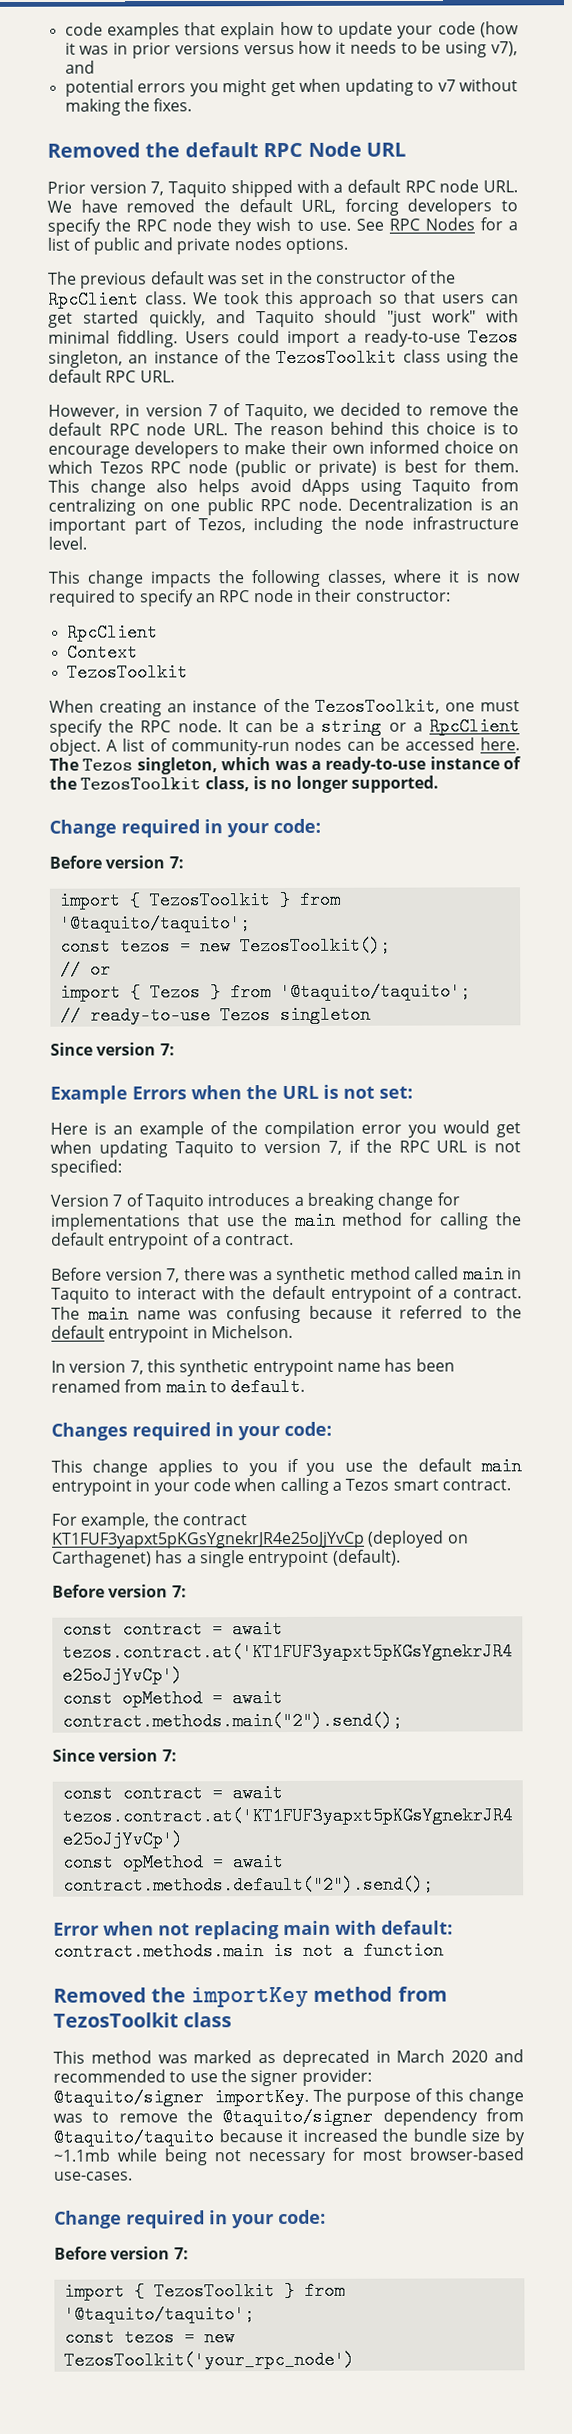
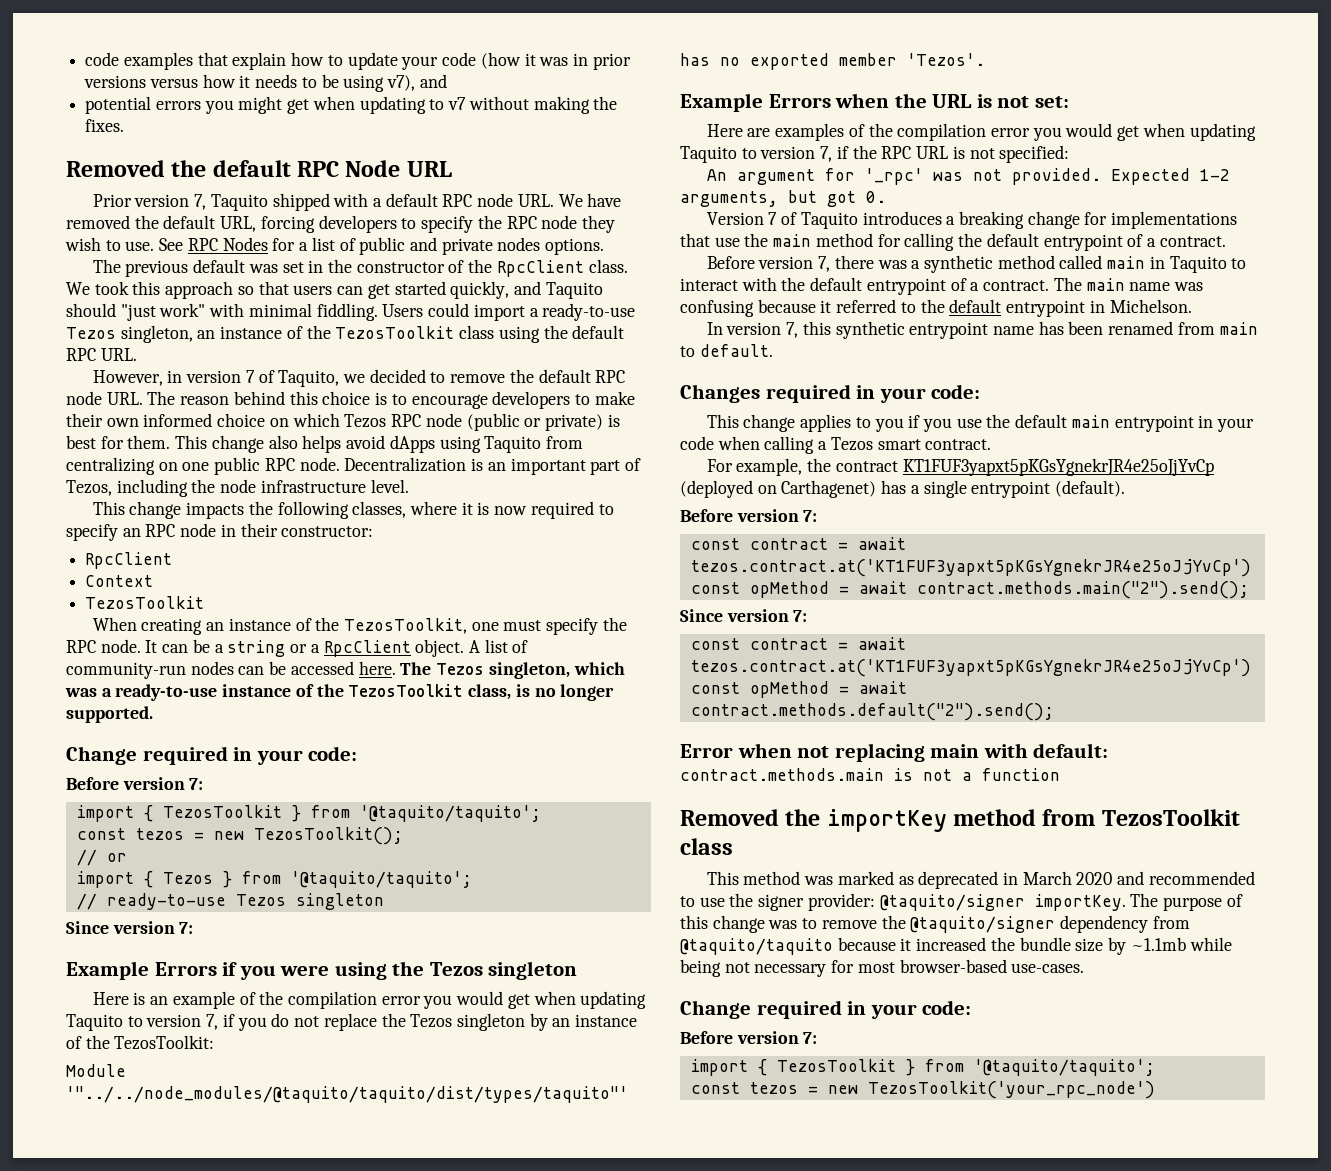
+ Example Errors if you were using the Tezos singleton
+ Here is an example of the compilation error you would get when updating Taquito to version 7, if you do not replace the Tezos singleton by an instance of the TezosToolkit:
+ Module '"../../node_modules/@taquito/taquito/dist/types/taquito"' has no exported member 'Tezos'.
- Here is an example of the compilation error you would get when updating Taquito to version 7, if the RPC URL is not specified:
+ Here are examples of the compilation error you would get when updating Taquito to version 7, if the RPC URL is not specified:
+ An argument for '_rpc' was not provided. Expected 1-2 arguments, but got 0.

